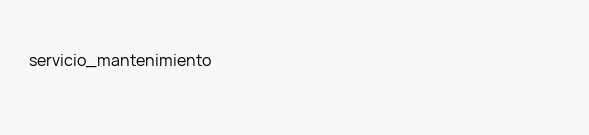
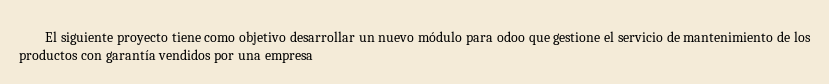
- servicio_mantenimiento
+ El siguiente proyecto tiene como objetivo desarrollar un nuevo módulo para odoo que gestione el servicio de mantenimiento de los productos con garantía vendidos por una empresa

